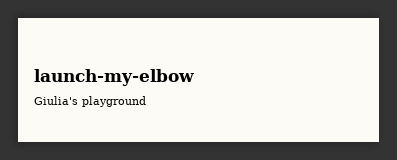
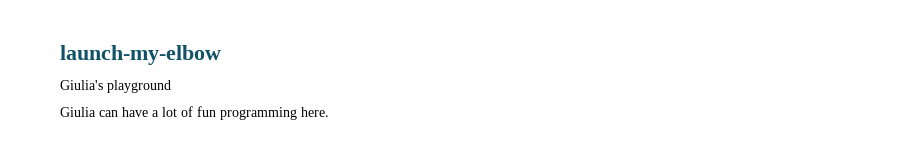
+ Giulia can have a lot of fun programming here.

